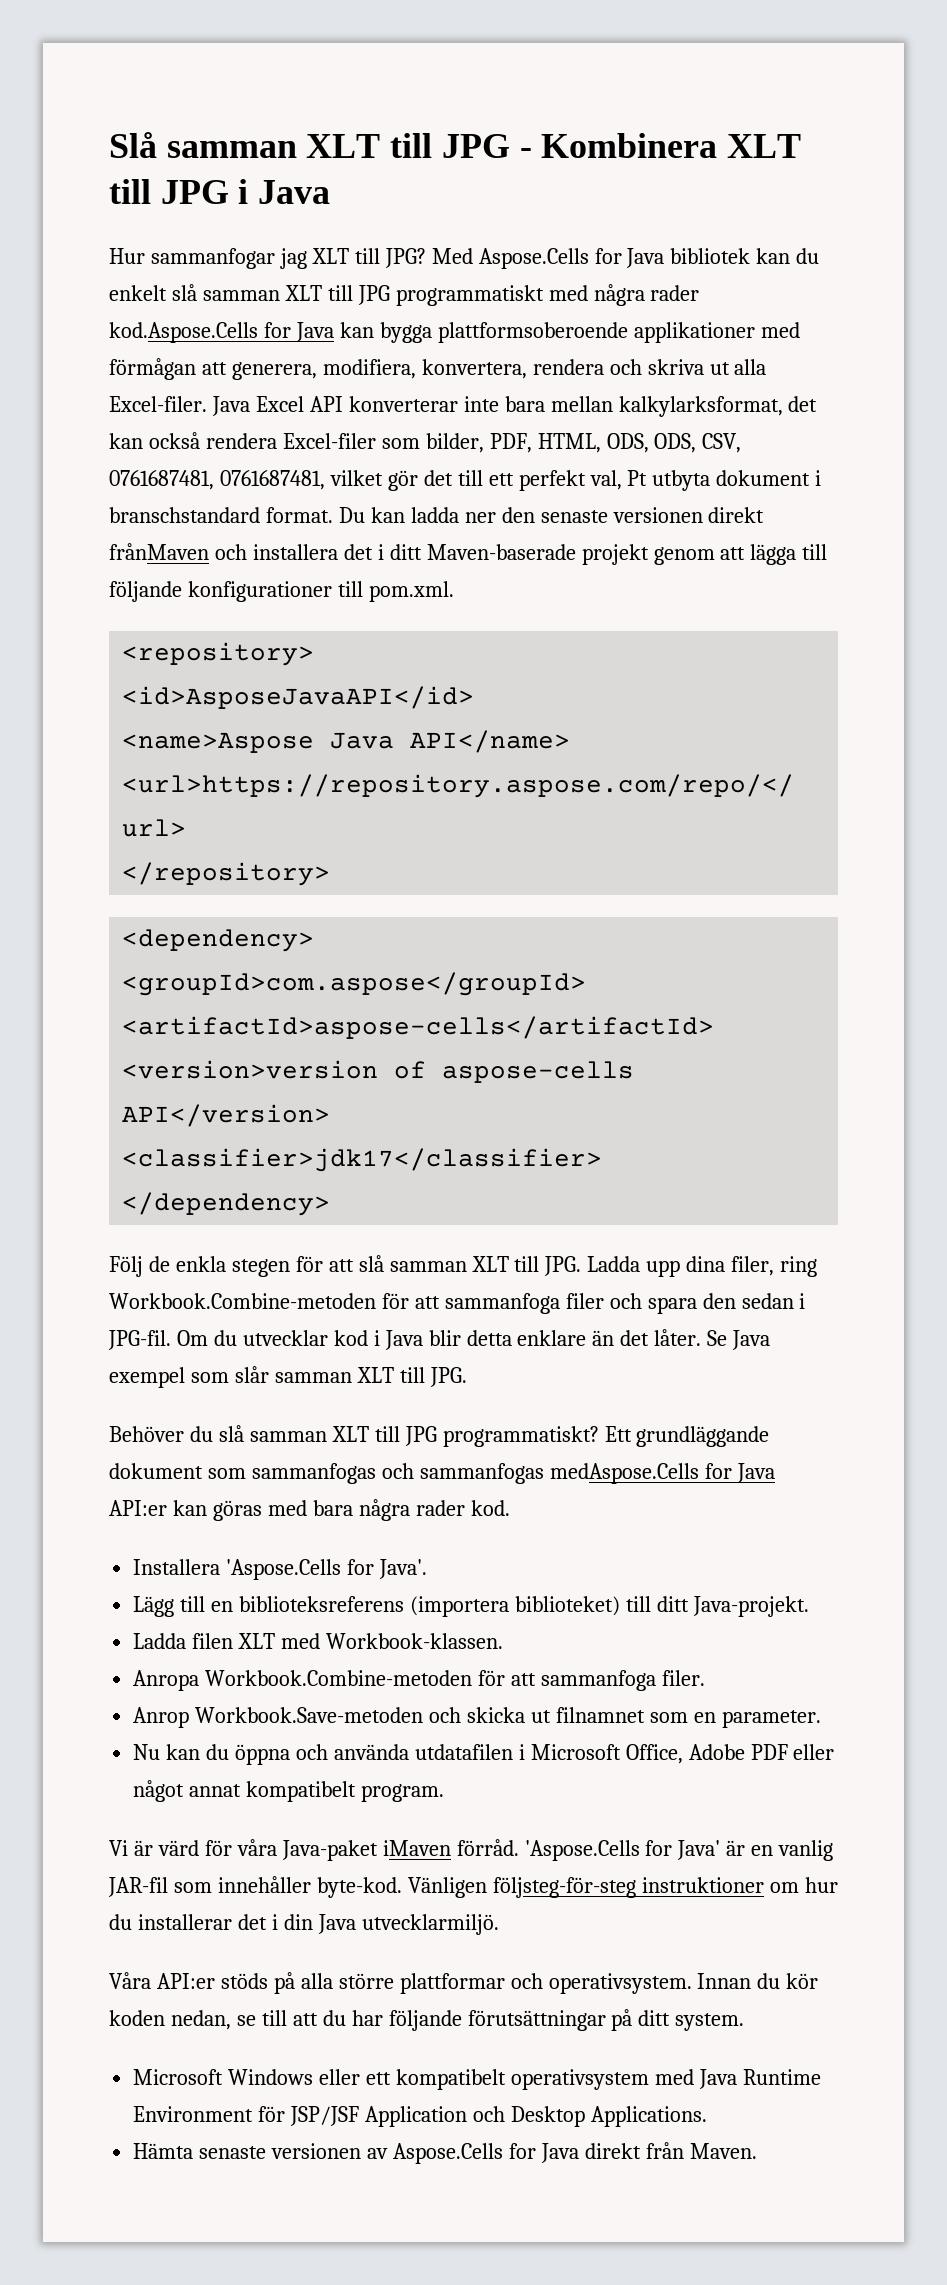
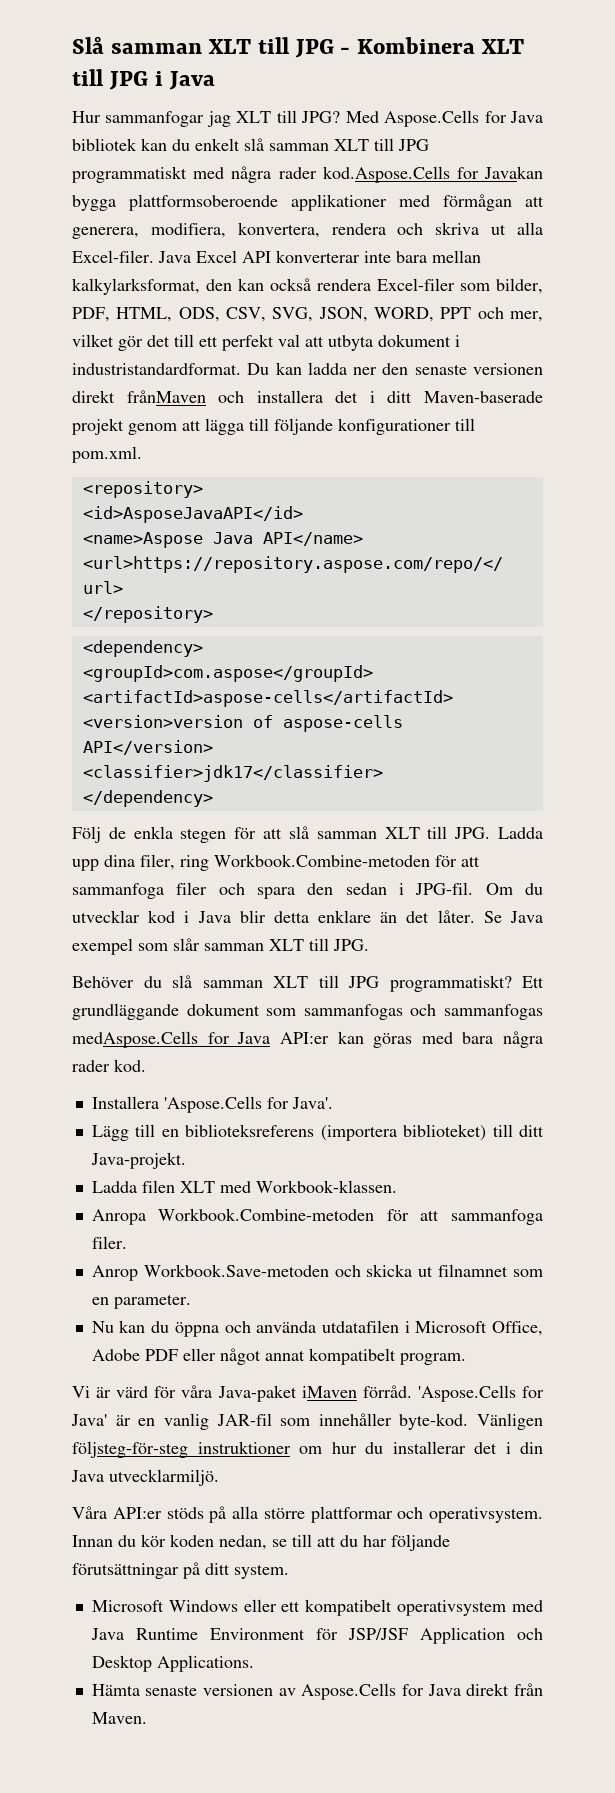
- Med Aspose.Cells for Java bibliotek kan du enkelt slå samman XLT till JPG programmatiskt med några rader kod.Aspose.Cells for Java kan bygga plattformsoberoende applikationer med förmågan att generera, modifiera, konvertera, rendera och skriva ut alla Excel-filer.
+ Med Aspose.Cells for Java bibliotek kan du enkelt slå samman XLT till JPG programmatiskt med några rader kod.Aspose.Cells for Javakan bygga plattformsoberoende applikationer med förmågan att generera, modifiera, konvertera, rendera och skriva ut alla Excel-filer.
- Java Excel API konverterar inte bara mellan kalkylarksformat, det kan också rendera Excel-filer som bilder, PDF, HTML, ODS, ODS, CSV, 0761687481, 0761687481, vilket gör det till ett perfekt val, Pt utbyta dokument i branschstandard format.
+ Java Excel API konverterar inte bara mellan kalkylarksformat, den kan också rendera Excel-filer som bilder, PDF, HTML, ODS, CSV, SVG, JSON, WORD, PPT och mer, vilket gör det till ett perfekt val att utbyta dokument i industristandardformat.

